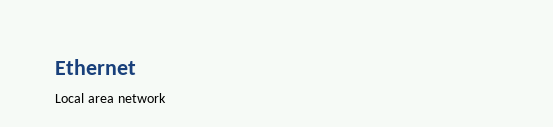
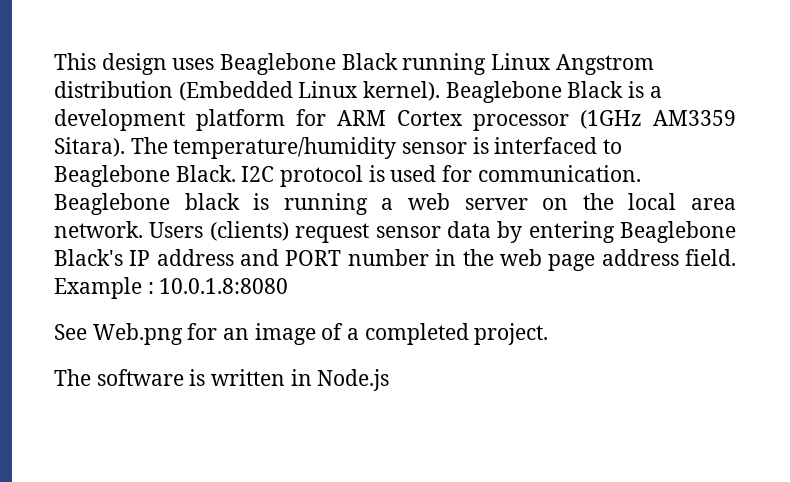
- Ethernet
- Local area network
+ This design uses Beaglebone Black running Linux Angstrom distribution (Embedded Linux kernel). Beaglebone Black is a development platform for ARM Cortex processor (1GHz AM3359 Sitara). The temperature/humidity sensor is interfaced to Beaglebone Black. I2C protocol is used for communication. Beaglebone black is running a web server on the local area network. Users (clients) request sensor data by entering Beaglebone Black's IP address and PORT number in the web page address field. Example : 10.0.1.8:8080
+ See Web.png for an image of a completed project.
+ The software is written in Node.js

